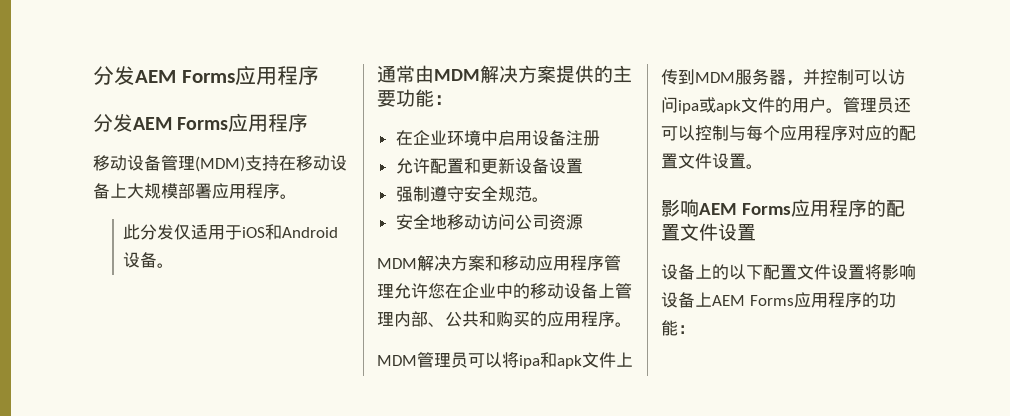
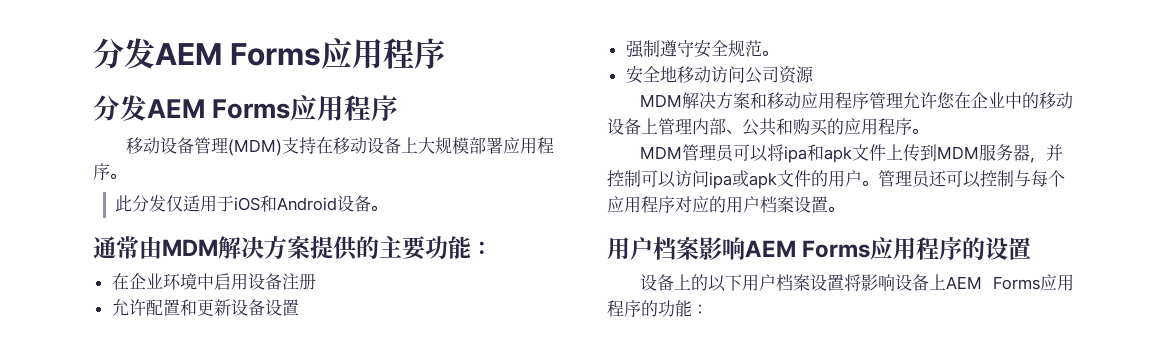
- 管理员还可以控制与每个应用程序对应的配置文件设置。
+ 管理员还可以控制与每个应用程序对应的用户档案设置。
- 影响AEM Forms应用程序的配置文件设置
+ 用户档案影响AEM Forms应用程序的设置
- 设备上的以下配置文件设置将影响设备上AEM Forms应用程序的功能：
+ 设备上的以下用户档案设置将影响设备上AEM Forms应用程序的功能：

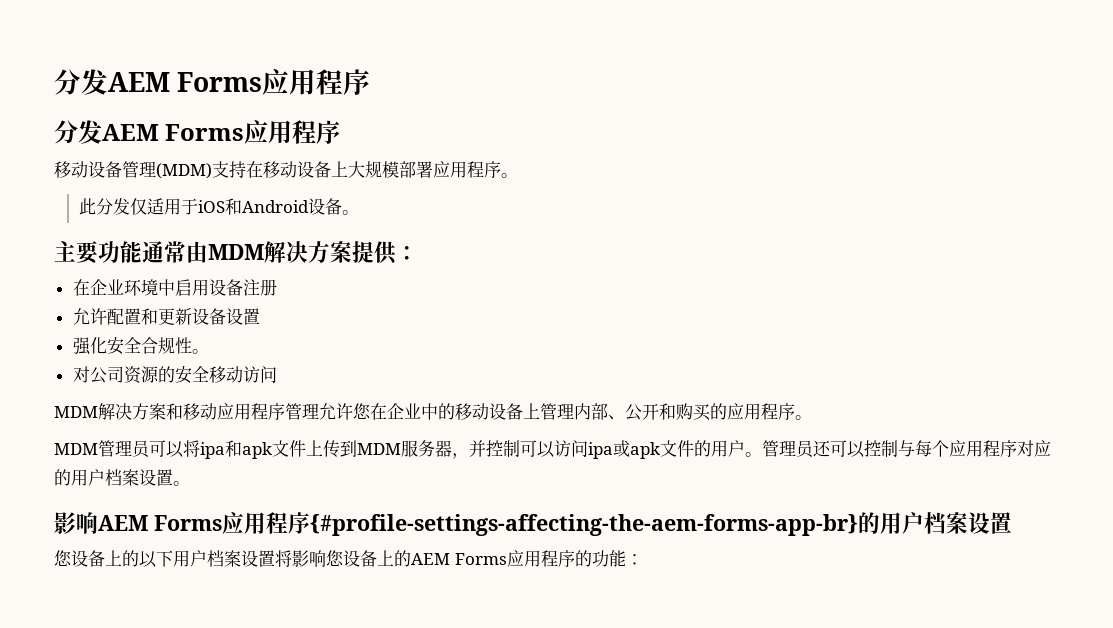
- 通常由MDM解决方案提供的主要功能：
+ 主要功能通常由MDM解决方案提供：
- 强制遵守安全规范。
- 安全地移动访问公司资源
+ 强化安全合规性。
+ 对公司资源的安全移动访问
- MDM解决方案和移动应用程序管理允许您在企业中的移动设备上管理内部、公共和购买的应用程序。
+ MDM解决方案和移动应用程序管理允许您在企业中的移动设备上管理内部、公开和购买的应用程序。
- 用户档案影响AEM Forms应用程序的设置
- 设备上的以下用户档案设置将影响设备上AEM Forms应用程序的功能：
+ 影响AEM Forms应用程序{#profile-settings-affecting-the-aem-forms-app-br}的用户档案设置
+ 您设备上的以下用户档案设置将影响您设备上的AEM Forms应用程序的功能：

